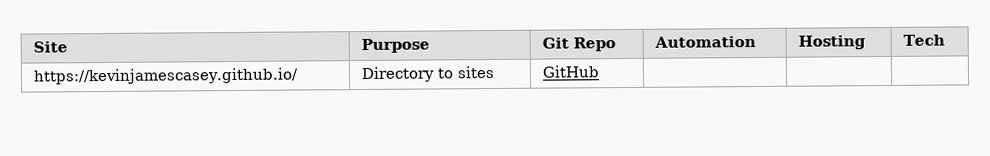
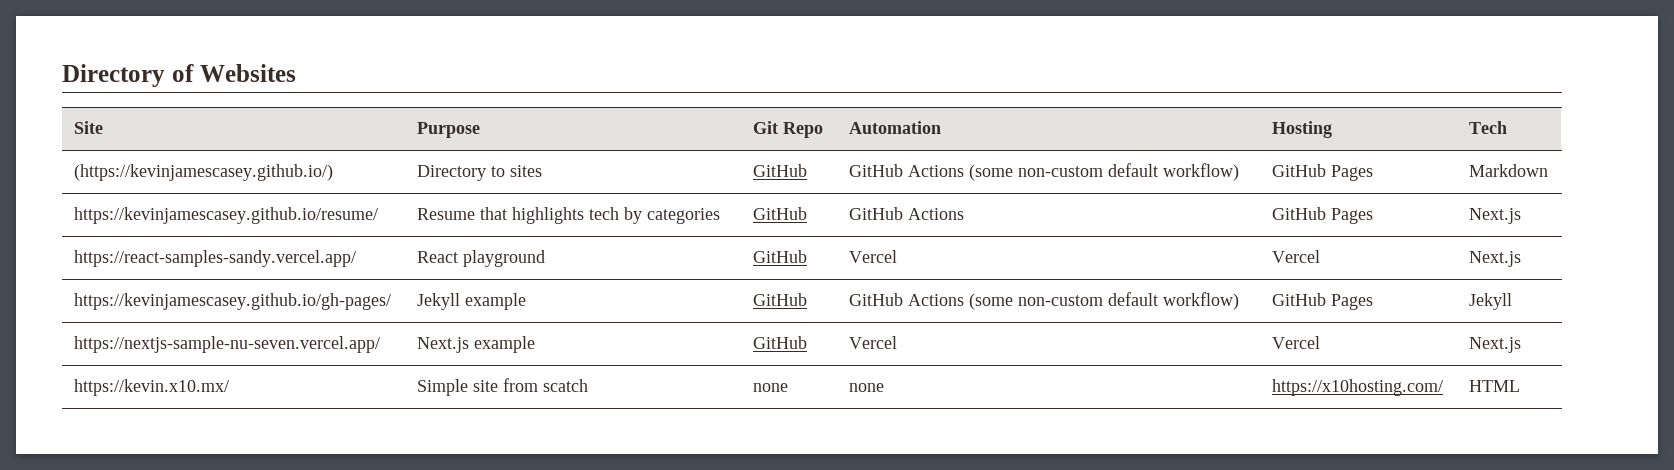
+ Directory of Websites
- https://kevinjamescasey.github.io/ | Directory to sites | GitHub | | |
+ (https://kevinjamescasey.github.io/) | Directory to sites | GitHub | GitHub Actions (some non-custom default workflow) | GitHub Pages | Markdown
+ https://kevinjamescasey.github.io/resume/ | Resume that highlights tech by categories | GitHub | GitHub Actions | GitHub Pages | Next.js
+ https://react-samples-sandy.vercel.app/ | React playground | GitHub | Vercel | Vercel | Next.js
+ https://kevinjamescasey.github.io/gh-pages/ | Jekyll example | GitHub | GitHub Actions (some non-custom default workflow) | GitHub Pages | Jekyll
+ https://nextjs-sample-nu-seven.vercel.app/ | Next.js example | GitHub | Vercel | Vercel | Next.js
+ https://kevin.x10.mx/ | Simple site from scatch | none | none | https://x10hosting.com/ | HTML

